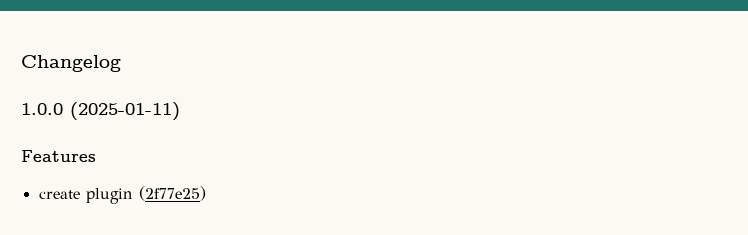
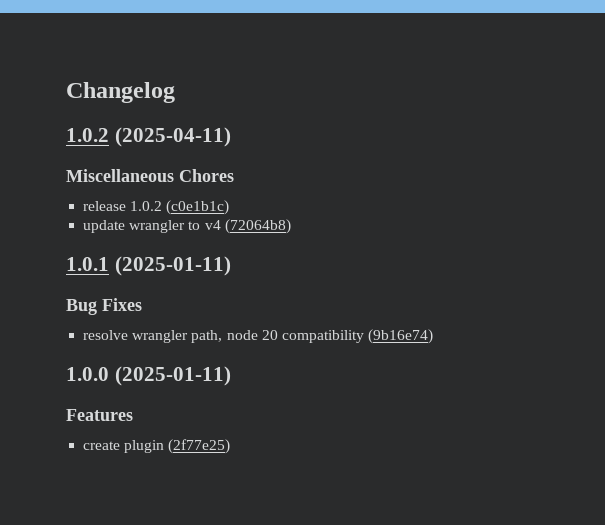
+ 1.0.2 (2025-04-11)
+ Miscellaneous Chores
+ release 1.0.2 (c0e1b1c)
+ update wrangler to v4 (72064b8)
+ 1.0.1 (2025-01-11)
+ Bug Fixes
+ resolve wrangler path, node 20 compatibility (9b16e74)

